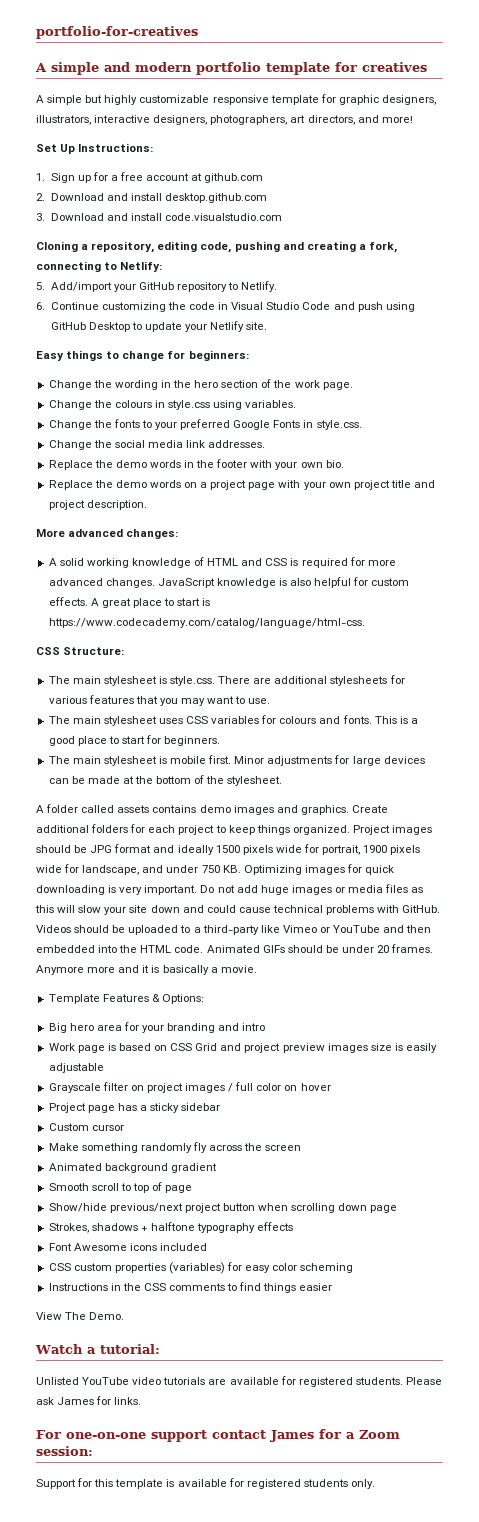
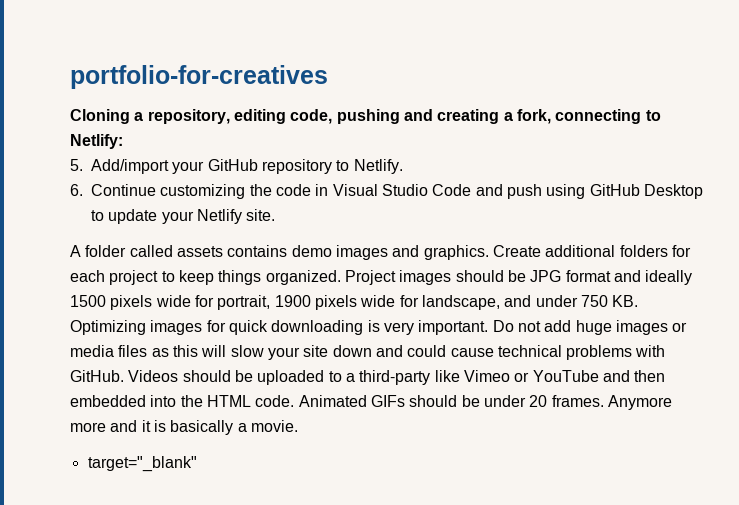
- A simple and modern portfolio template for creatives
- A simple but highly customizable responsive template for graphic designers, illustrators, interactive designers, photographers, art directors, and more!
- Set Up Instructions:
- 1. Sign up for a free account at github.com
- 2. Download and install desktop.github.com
- 3. Download and install code.visualstudio.com
- Easy things to change for beginners:
- Change the wording in the hero section of the work page.
- Change the colours in style.css using variables.
- Change the fonts to your preferred Google Fonts in style.css.
- Change the social media link addresses.
- Replace the demo words in the footer with your own bio.
- Replace the demo words on a project page with your own project title and project description.
- More advanced changes:
- A solid working knowledge of HTML and CSS is required for more advanced changes. JavaScript knowledge is also helpful for custom effects. A great place to start is https://www.codecademy.com/catalog/language/html-css.
- CSS Structure:
- The main stylesheet is style.css. There are additional stylesheets for various features that you may want to use.
- The main stylesheet uses CSS variables for colours and fonts. This is a good place to start for beginners.
- The main stylesheet is mobile first. Minor adjustments for large devices can be made at the bottom of the stylesheet.
- Template Features & Options:
- Big hero area for your branding and intro
- Work page is based on CSS Grid and project preview images size is easily adjustable
- Grayscale filter on project images / full color on hover
- Project page has a sticky sidebar
- Custom cursor
- Make something randomly fly across the screen
- Animated background gradient
- Smooth scroll to top of page
- Show/hide previous/next project button when scrolling down page
- Strokes, shadows + halftone typography effects
- Font Awesome icons included
- CSS custom properties (variables) for easy color scheming
- Instructions in the CSS comments to find things easier
- View The Demo.
- Watch a tutorial:
- Unlisted YouTube video tutorials are available for registered students. Please ask James for links.
- For one-on-one support contact James for a Zoom session:
- Support for this template is available for registered students only.
+ target="_blank"

